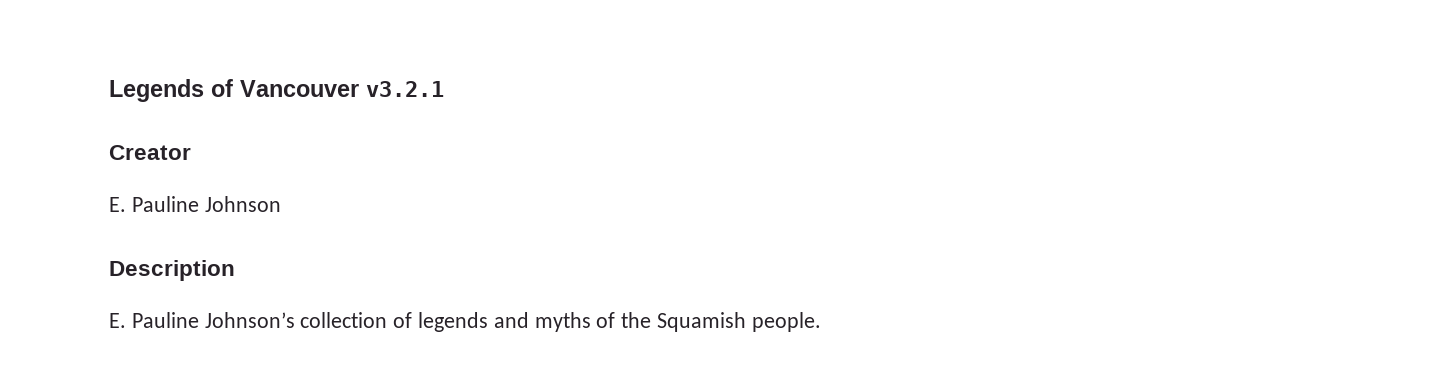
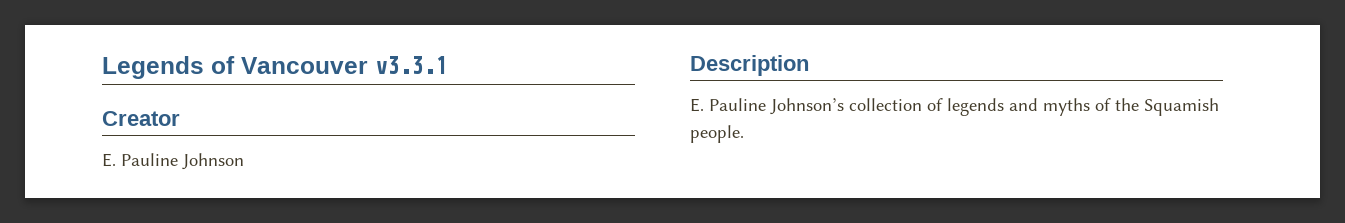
- Legends of Vancouver v3.2.1
+ Legends of Vancouver v3.3.1

